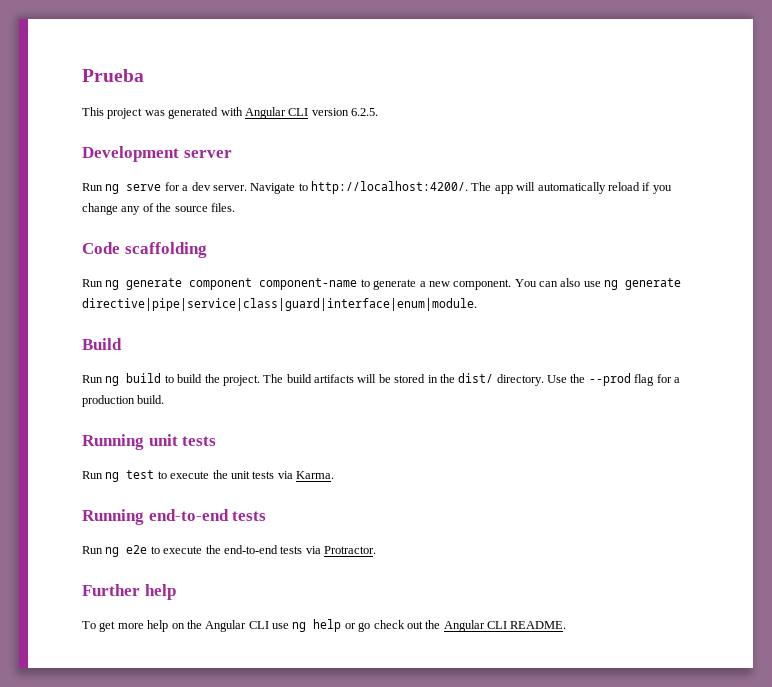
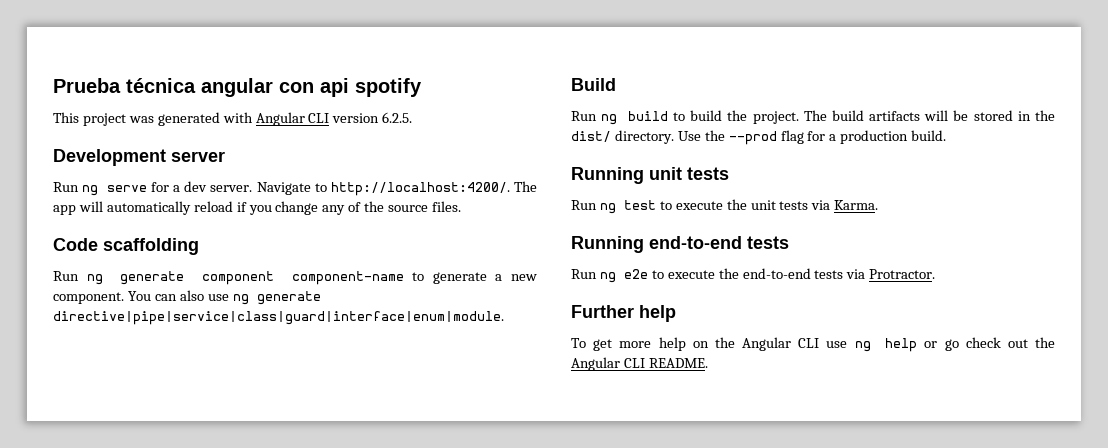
- Prueba
+ Prueba técnica angular con api spotify

